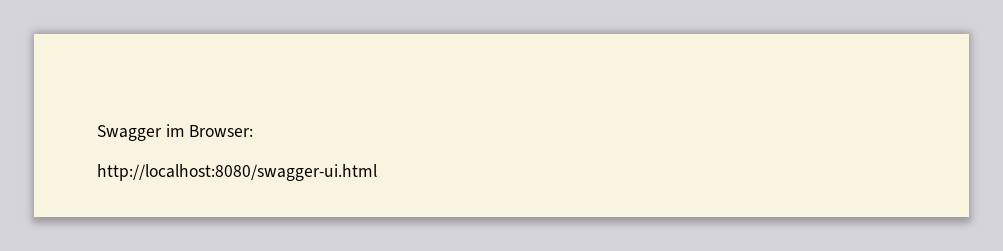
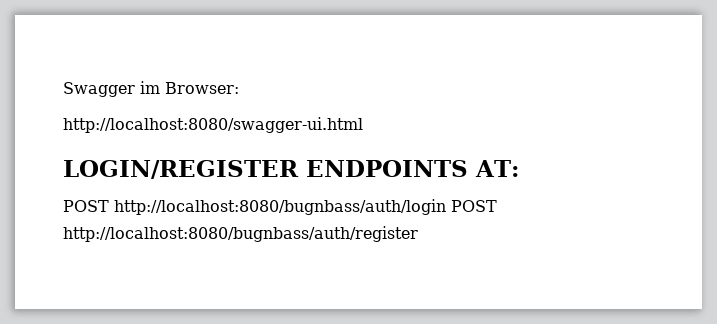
+ LOGIN/REGISTER ENDPOINTS AT:
+ POST http://localhost:8080/bugnbass/auth/login POST http://localhost:8080/bugnbass/auth/register

